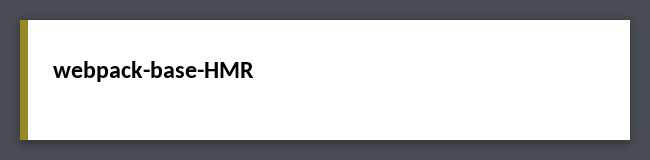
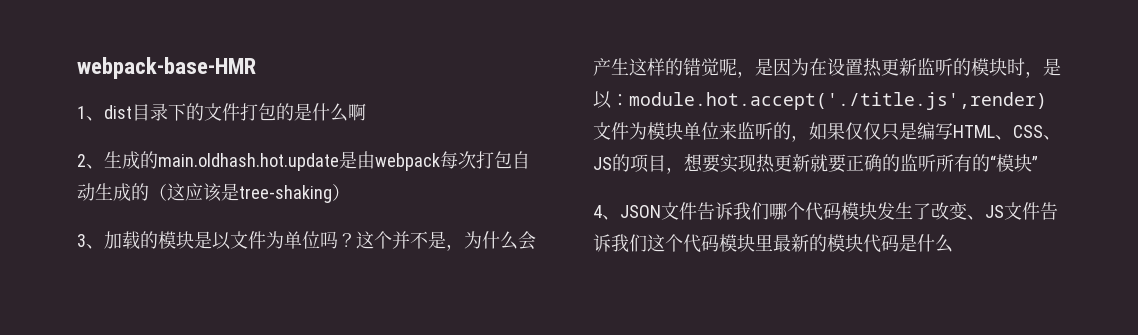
+ 1、dist目录下的文件打包的是什么啊
+ 2、生成的main.oldhash.hot.update是由webpack每次打包自动生成的（这应该是tree-shaking）
+ 3、加载的模块是以文件为单位吗？这个并不是，为什么会产生这样的错觉呢，是因为在设置热更新监听的模块时，是以：module.hot.accept('./title.js',render)文件为模块单位来监听的，如果仅仅只是编写HTML、CSS、JS的项目，想要实现热更新就要正确的监听所有的“模块”
+ 4、JSON文件告诉我们哪个代码模块发生了改变、JS文件告诉我们这个代码模块里最新的模块代码是什么

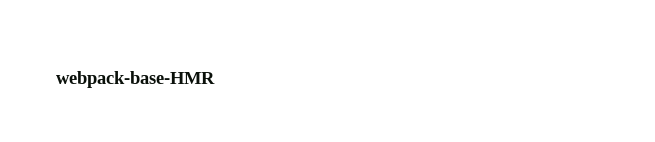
- 1、dist目录下的文件打包的是什么啊
- 2、生成的main.oldhash.hot.update是由webpack每次打包自动生成的（这应该是tree-shaking）
- 3、加载的模块是以文件为单位吗？这个并不是，为什么会产生这样的错觉呢，是因为在设置热更新监听的模块时，是以：module.hot.accept('./title.js',render)文件为模块单位来监听的，如果仅仅只是编写HTML、CSS、JS的项目，想要实现热更新就要正确的监听所有的“模块”
- 4、JSON文件告诉我们哪个代码模块发生了改变、JS文件告诉我们这个代码模块里最新的模块代码是什么

